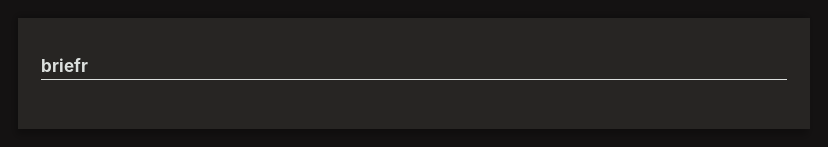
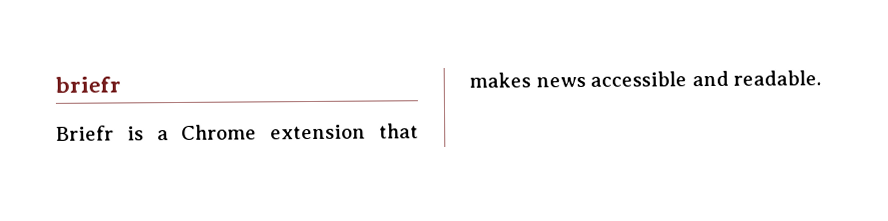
+ Briefr is a Chrome extension that makes news accessible and readable.

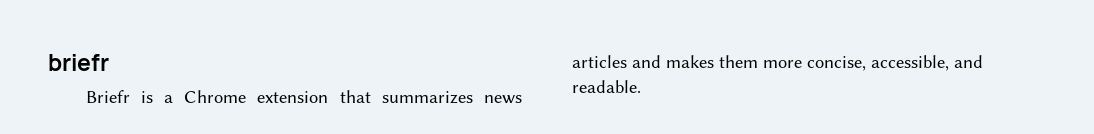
- Briefr is a Chrome extension that makes news accessible and readable.
+ Briefr is a Chrome extension that summarizes news articles and makes them more concise, accessible, and readable.

